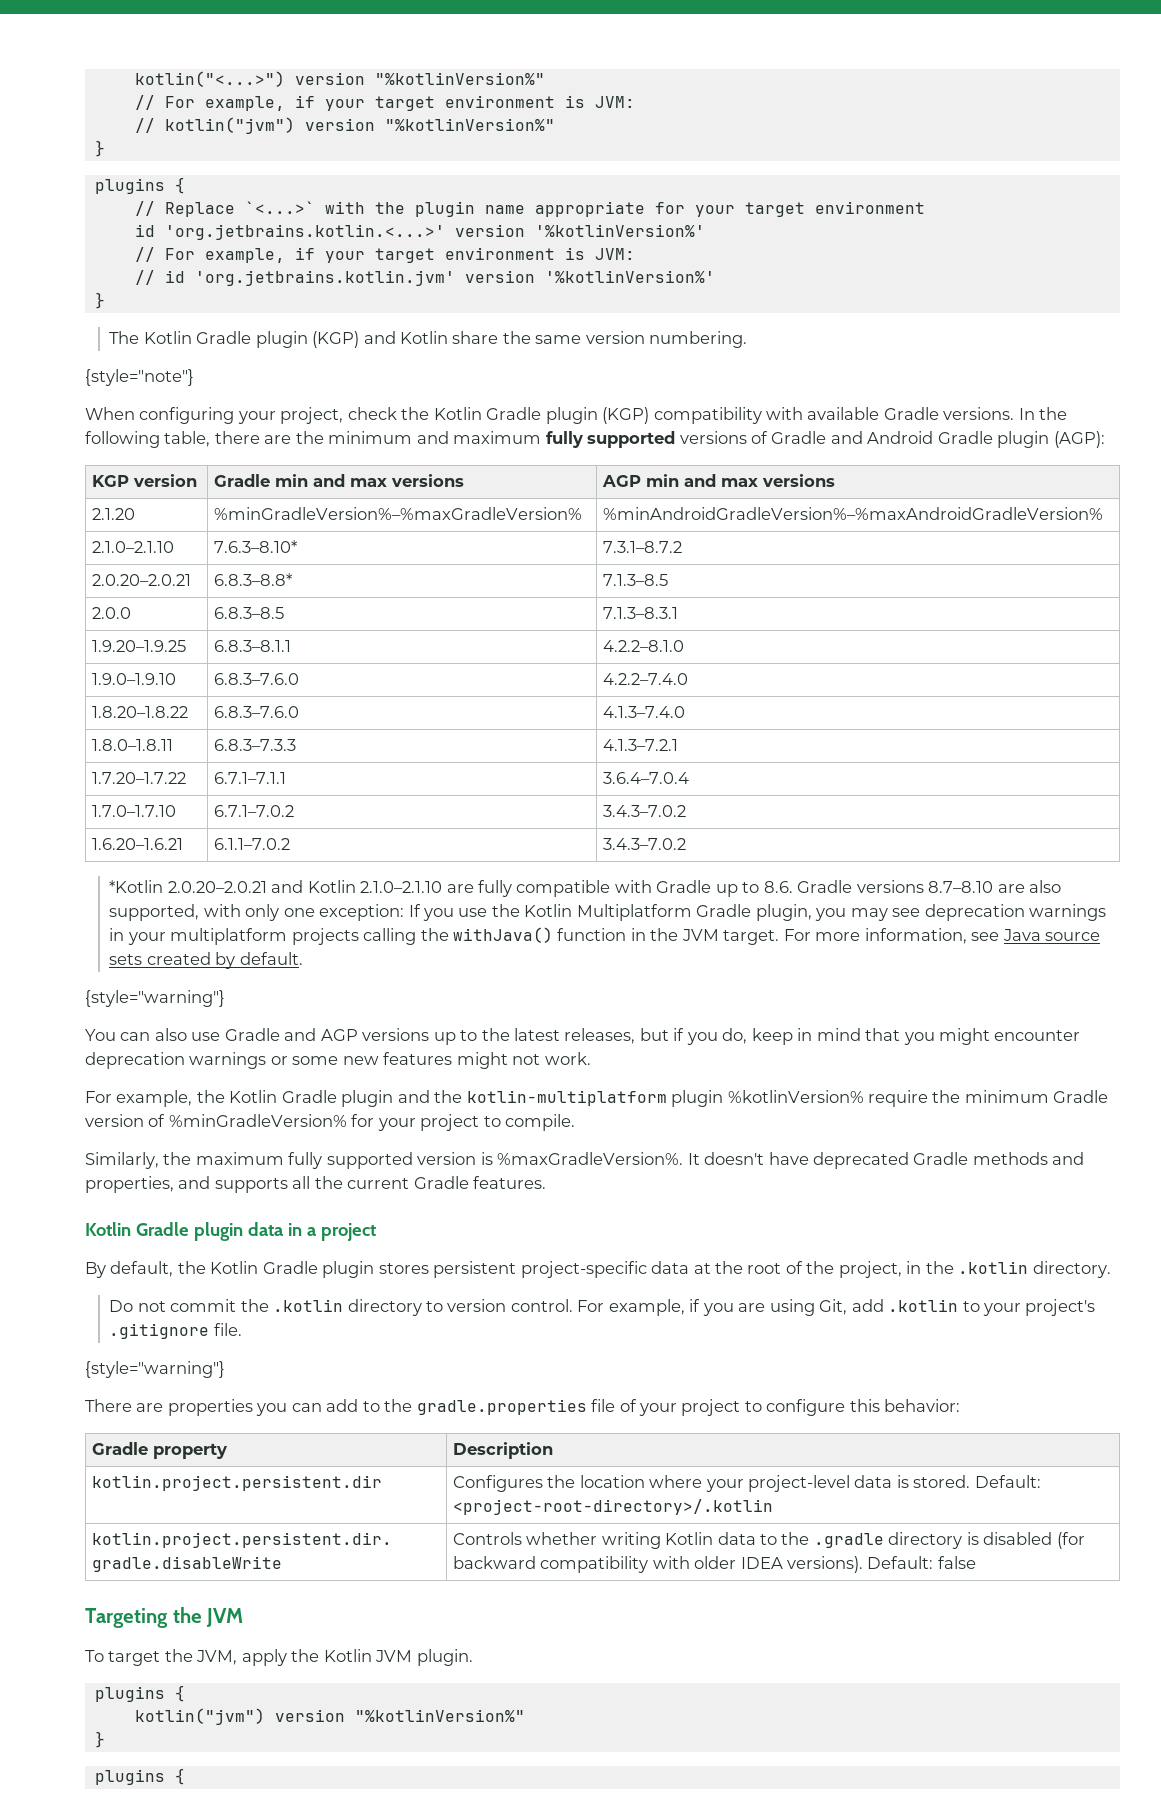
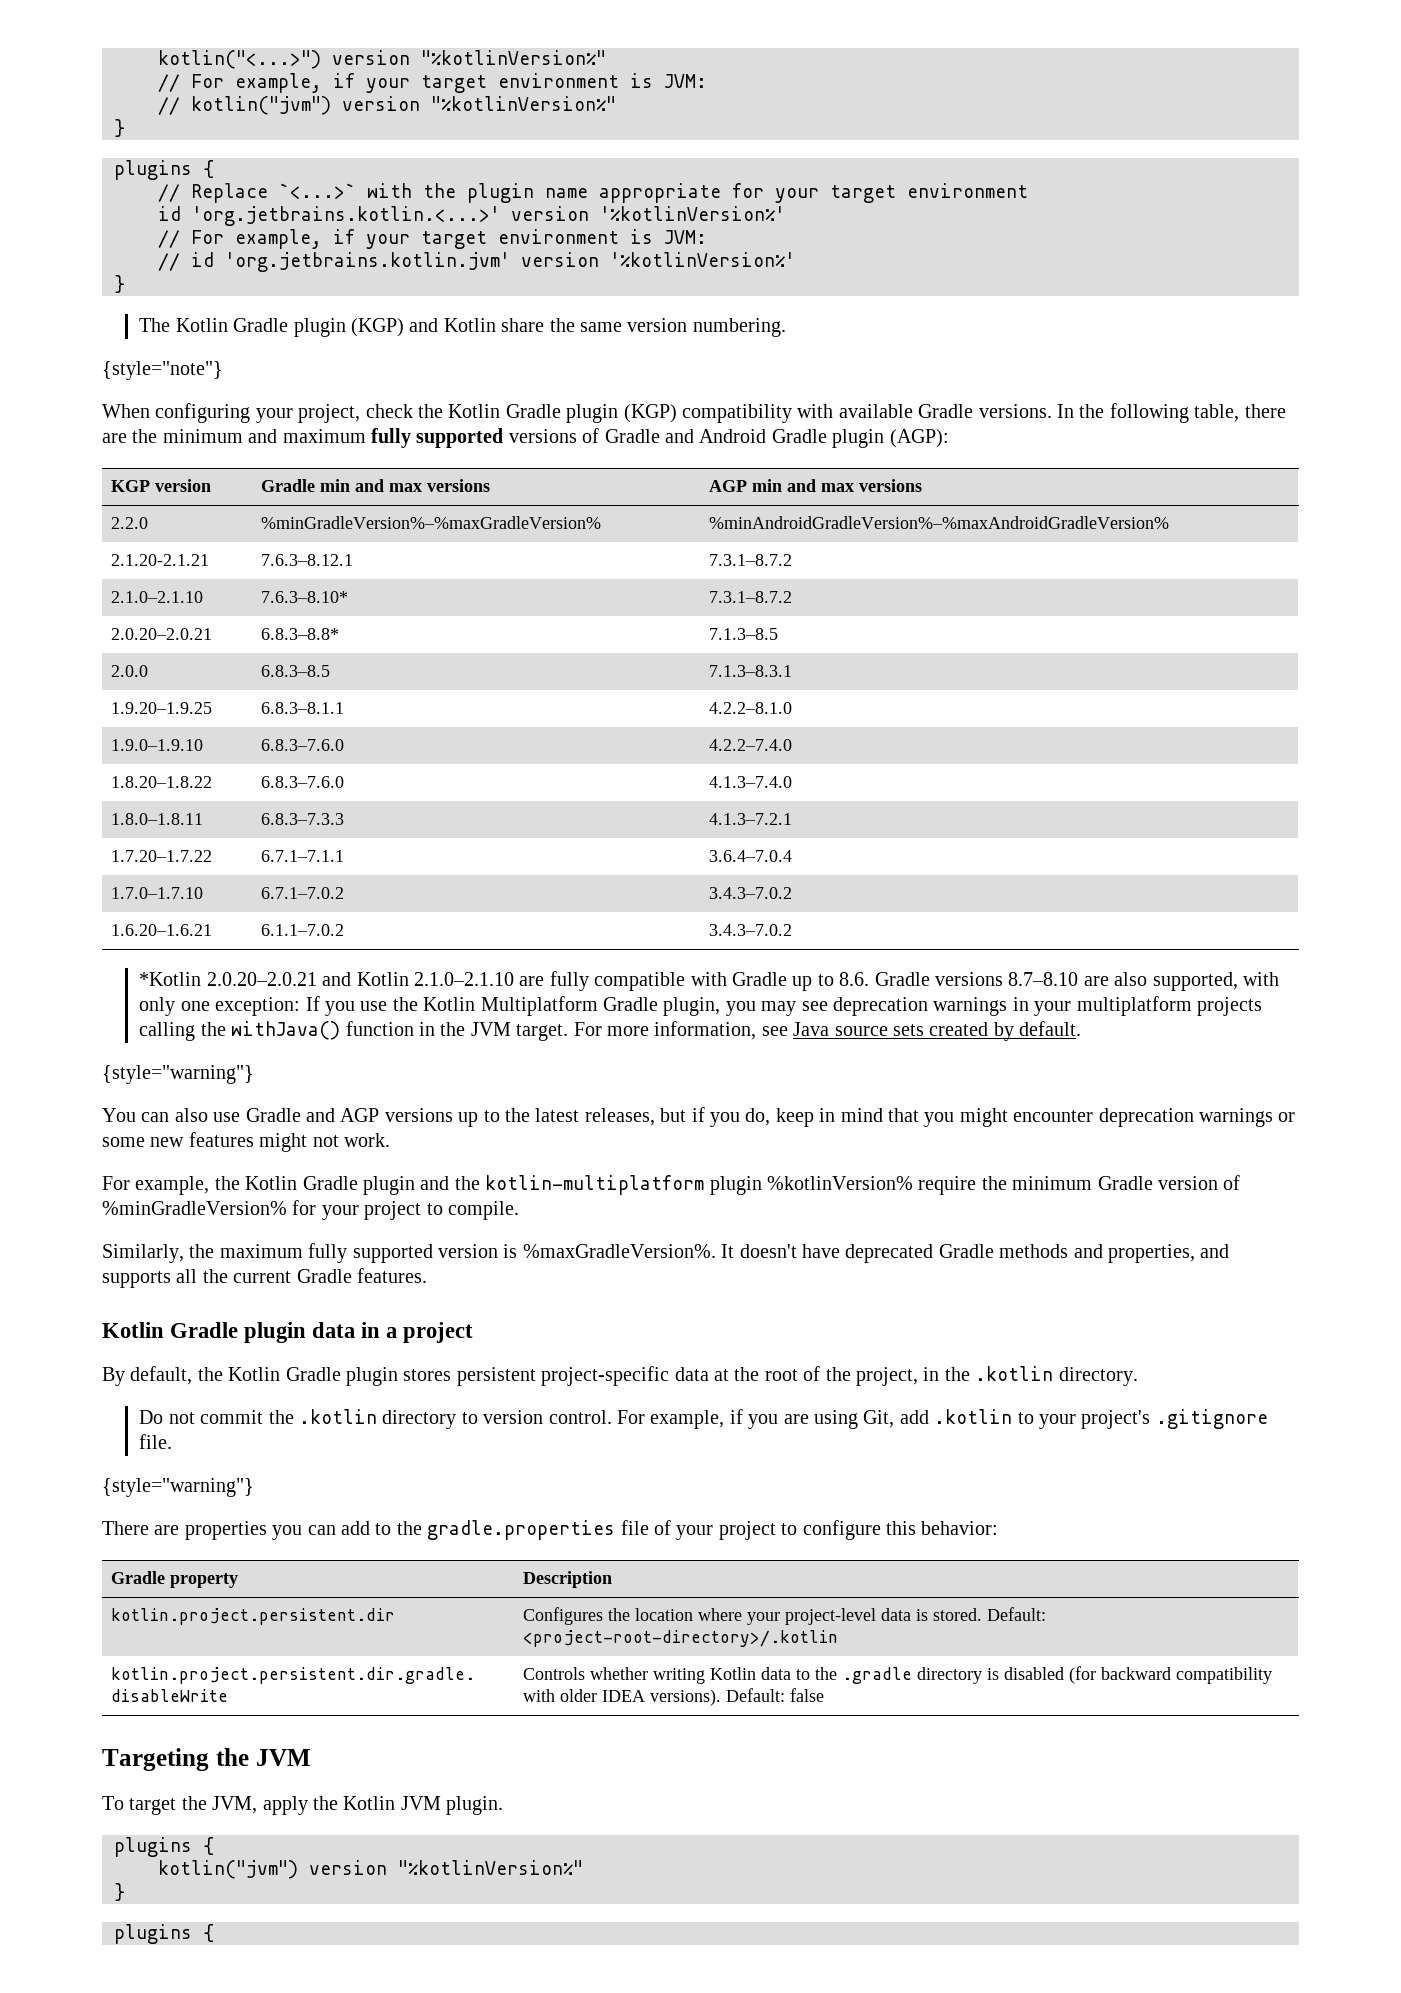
- 2.1.20 | %minGradleVersion%–%maxGradleVersion% | %minAndroidGradleVersion%–%maxAndroidGradleVersion%
+ 2.2.0 | %minGradleVersion%–%maxGradleVersion% | %minAndroidGradleVersion%–%maxAndroidGradleVersion%
+ 2.1.20-2.1.21 | 7.6.3–8.12.1 | 7.3.1–8.7.2

